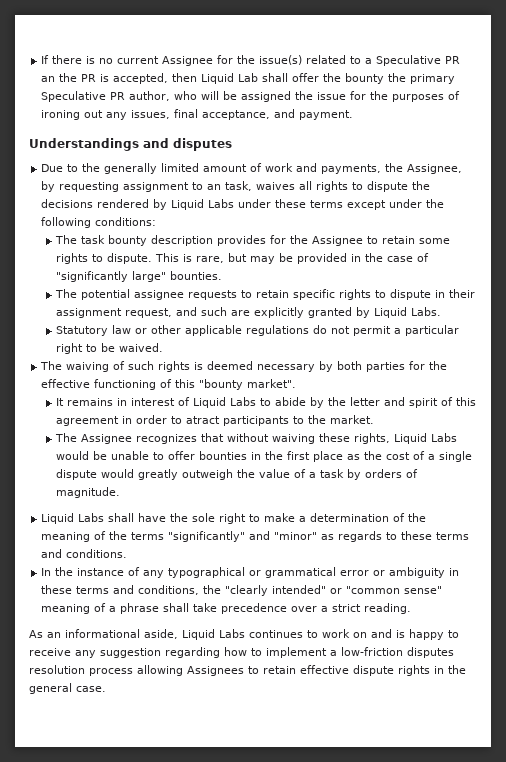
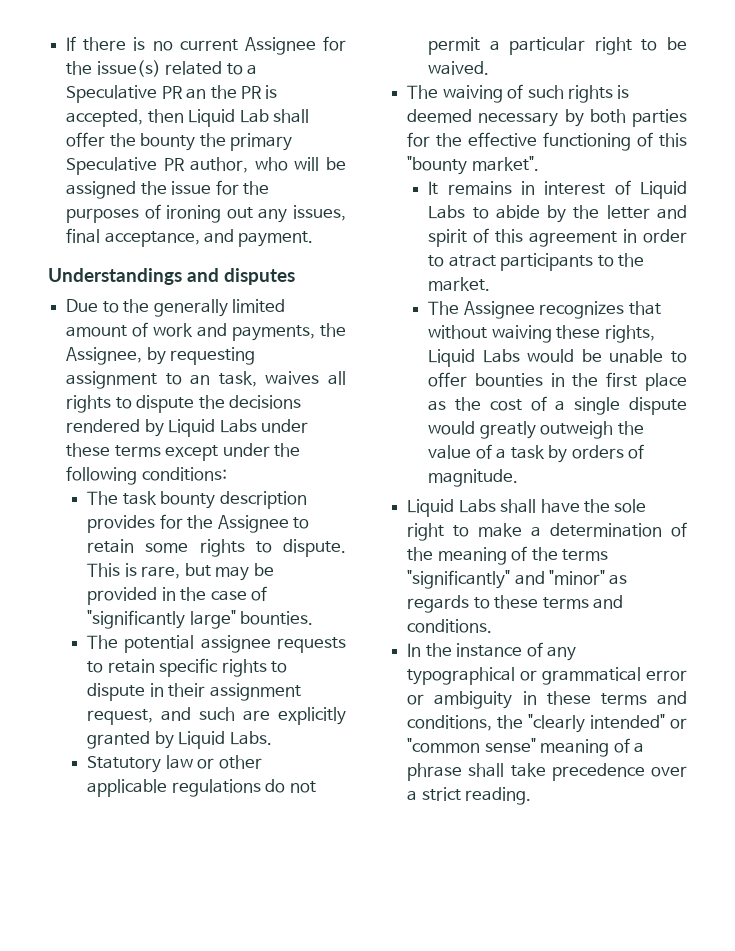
- As an informational aside, Liquid Labs continues to work on and is happy to receive any suggestion regarding how to implement a low-friction disputes resolution process allowing Assignees to retain effective dispute rights in the general case.

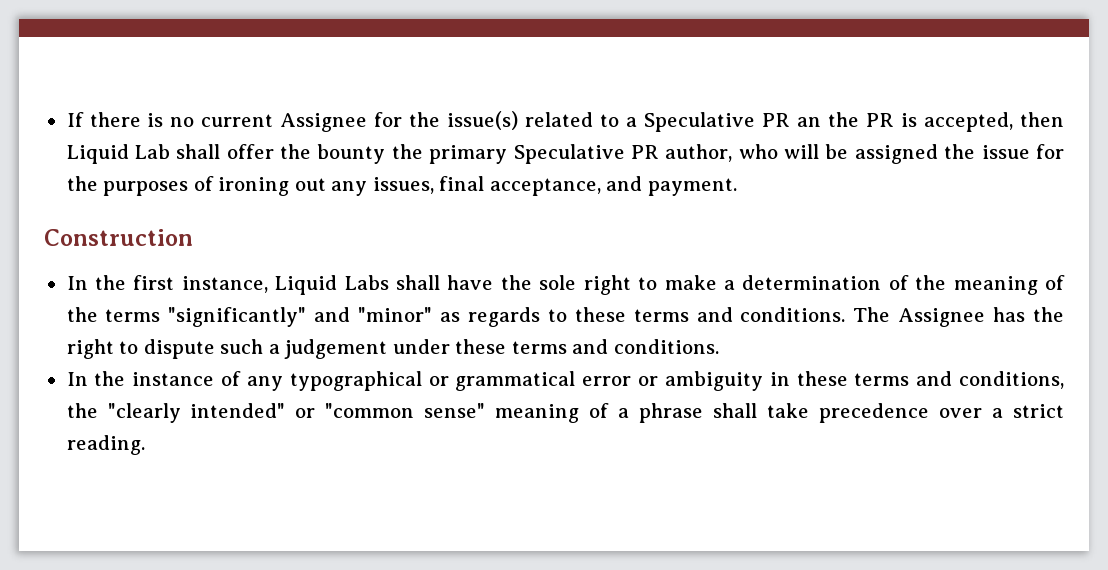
- Understandings and disputes
- Due to the generally limited amount of work and payments, the Assignee, by requesting assignment to an task, waives all rights to dispute the decisions rendered by Liquid Labs under these terms except under the following conditions:
- The task bounty description provides for the Assignee to retain some rights to dispute. This is rare, but may be provided in the case of "significantly large" bounties.
- The potential assignee requests to retain specific rights to dispute in their assignment request, and such are explicitly granted by Liquid Labs.
- Statutory law or other applicable regulations do not permit a particular right to be waived.
- The waiving of such rights is deemed necessary by both parties for the effective functioning of this "bounty market".
- It remains in interest of Liquid Labs to abide by the letter and spirit of this agreement in order to atract participants to the market.
- The Assignee recognizes that without waiving these rights, Liquid Labs would be unable to offer bounties in the first place as the cost of a single dispute would greatly outweigh the value of a task by orders of magnitude.
- Liquid Labs shall have the sole right to make a determination of the meaning of the terms "significantly" and "minor" as regards to these terms and conditions.
+ Construction
+ In the first instance, Liquid Labs shall have the sole right to make a determination of the meaning of the terms "significantly" and "minor" as regards to these terms and conditions. The Assignee has the right to dispute such a judgement under these terms and conditions.

